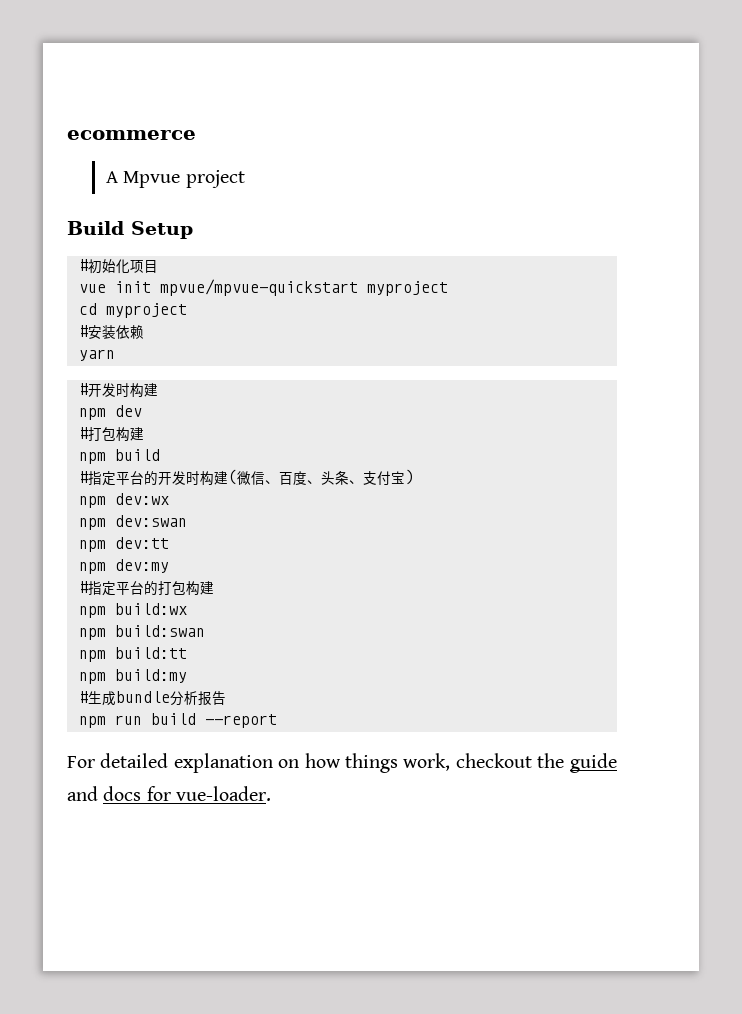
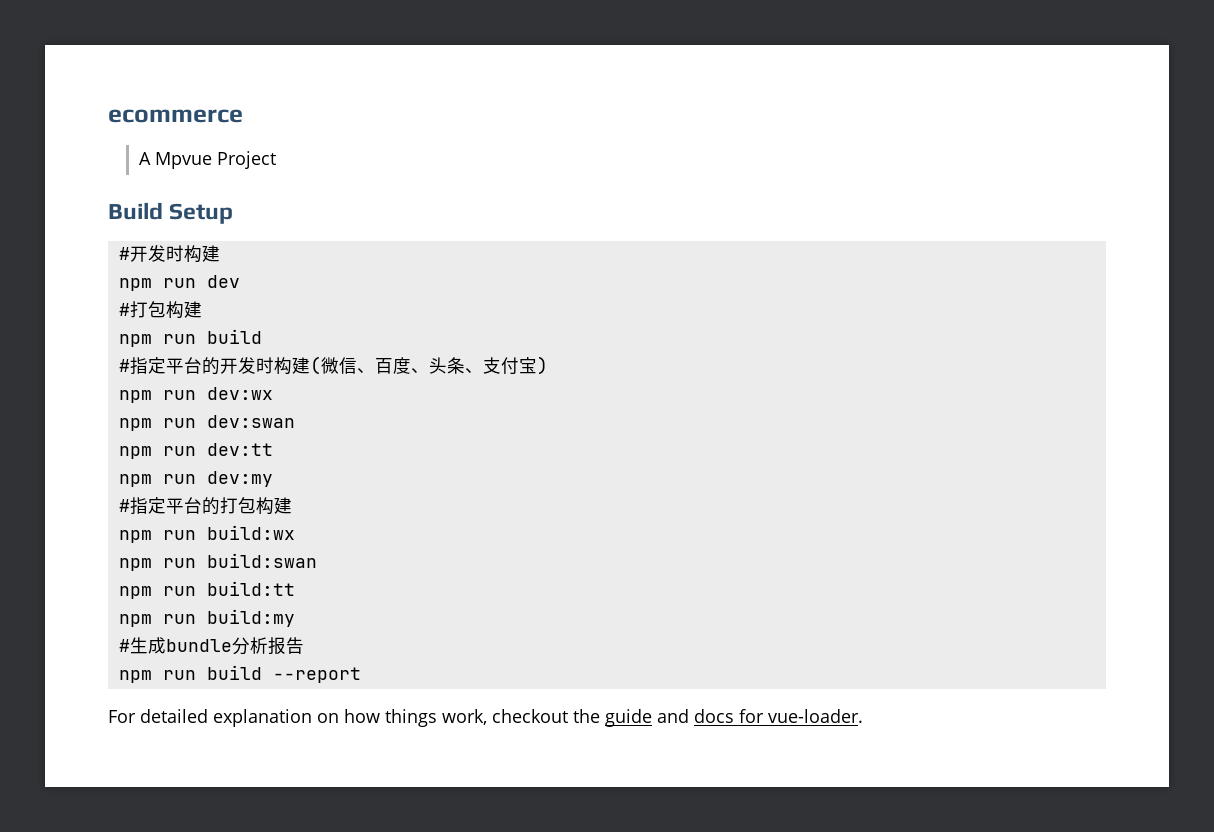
- A Mpvue project
+ A Mpvue Project
- #初始化项目
- vue init mpvue/mpvue-quickstart myproject
- cd myproject
- #安装依赖
- yarn
- npm dev
+ npm run dev
  #打包构建
- npm build
+ npm run build
- npm dev:wx
+ npm run dev:wx
- npm dev:swan
+ npm run dev:swan
- npm dev:tt
+ npm run dev:tt
- npm dev:my
+ npm run dev:my
- npm build:wx
+ npm run build:wx
- npm build:swan
+ npm run build:swan
- npm build:tt
+ npm run build:tt
- npm build:my
+ npm run build:my

